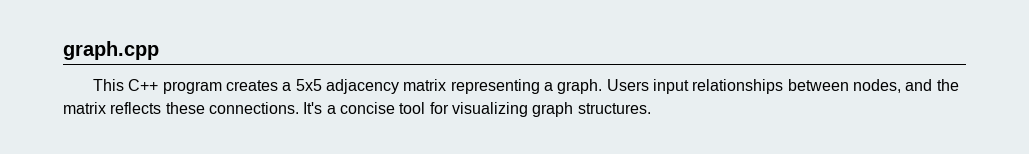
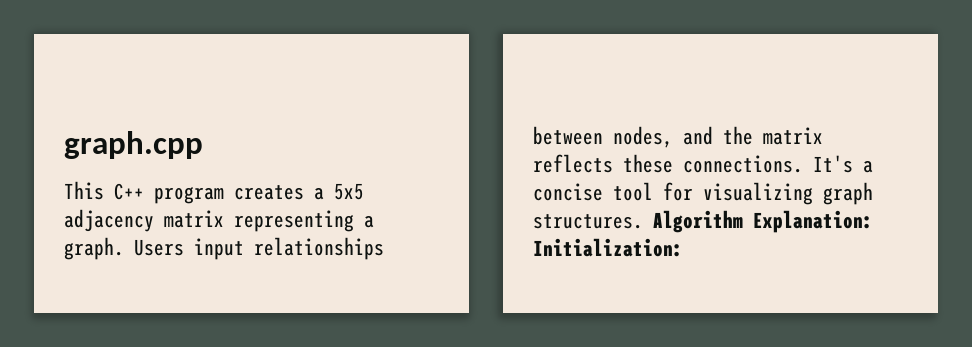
+ Algorithm Explanation: Initialization:

